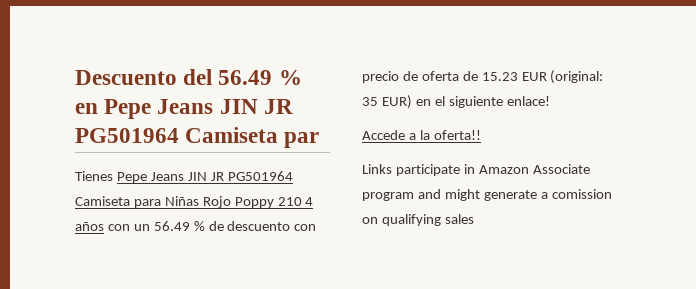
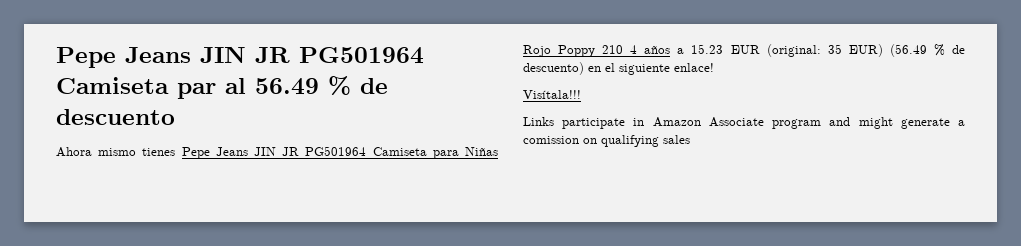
- Descuento del 56.49 % en Pepe Jeans JIN JR PG501964 Camiseta par
- Tienes Pepe Jeans JIN JR PG501964 Camiseta para Niñas Rojo Poppy 210 4 años con un 56.49 % de descuento con precio de oferta de 15.23 EUR (original: 35 EUR) en el siguiente enlace!
+ Pepe Jeans JIN JR PG501964 Camiseta par al 56.49 % de descuento
+ Ahora mismo tienes Pepe Jeans JIN JR PG501964 Camiseta para Niñas Rojo Poppy 210 4 años a 15.23 EUR (original: 35 EUR) (56.49 % de descuento) en el siguiente enlace!
- Accede a la oferta!!
+ Visítala!!!

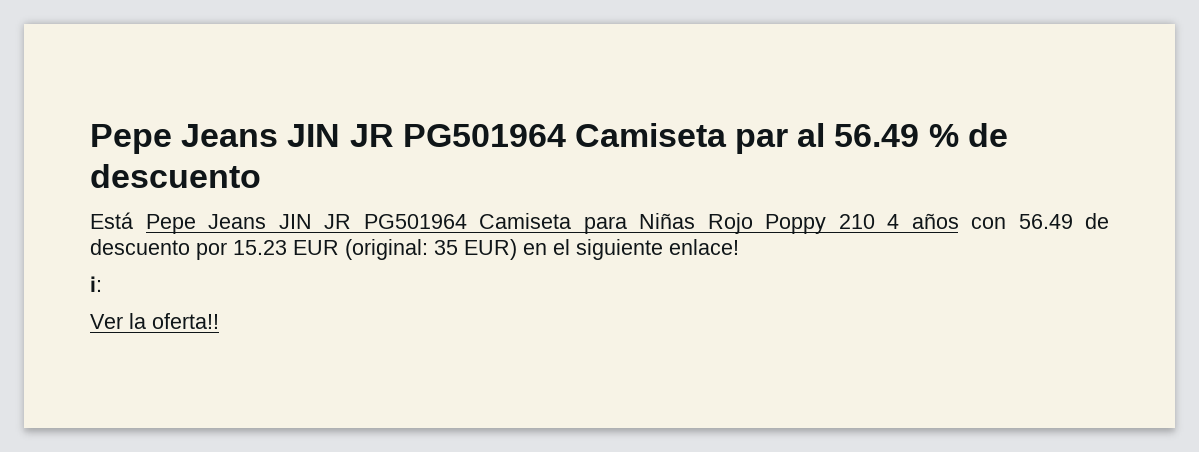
- Ahora mismo tienes Pepe Jeans JIN JR PG501964 Camiseta para Niñas Rojo Poppy 210 4 años a 15.23 EUR (original: 35 EUR) (56.49 % de descuento) en el siguiente enlace!
+ Está Pepe Jeans JIN JR PG501964 Camiseta para Niñas Rojo Poppy 210 4 años con 56.49 de descuento por 15.23 EUR (original: 35 EUR) en el siguiente enlace!
- Visítala!!!
- Links participate in Amazon Associate program and might generate a comission on qualifying sales
+ ℹ:
+ Ver la oferta!!

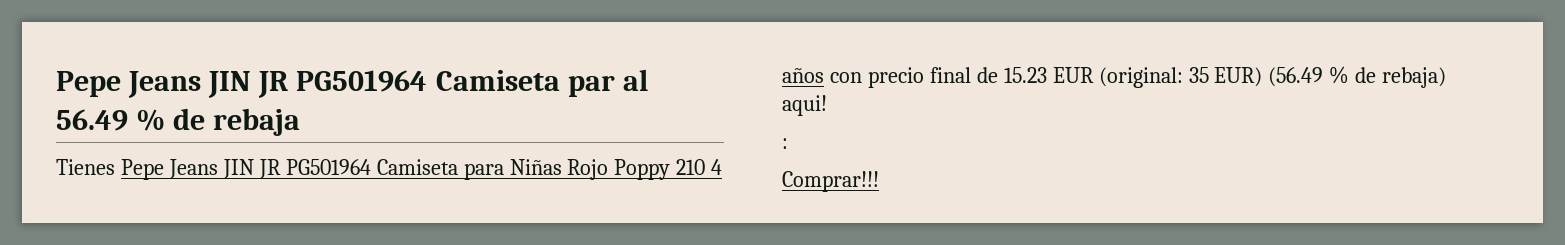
- Pepe Jeans JIN JR PG501964 Camiseta par al 56.49 % de descuento
- Está Pepe Jeans JIN JR PG501964 Camiseta para Niñas Rojo Poppy 210 4 años con 56.49 de descuento por 15.23 EUR (original: 35 EUR) en el siguiente enlace!
- ℹ:
- Ver la oferta!!
+ Pepe Jeans JIN JR PG501964 Camiseta par al 56.49 % de rebaja
+ Tienes Pepe Jeans JIN JR PG501964 Camiseta para Niñas Rojo Poppy 210 4 años con precio final de 15.23 EUR (original: 35 EUR) (56.49 % de rebaja) aqui!
+ :
+ Comprar!!!

